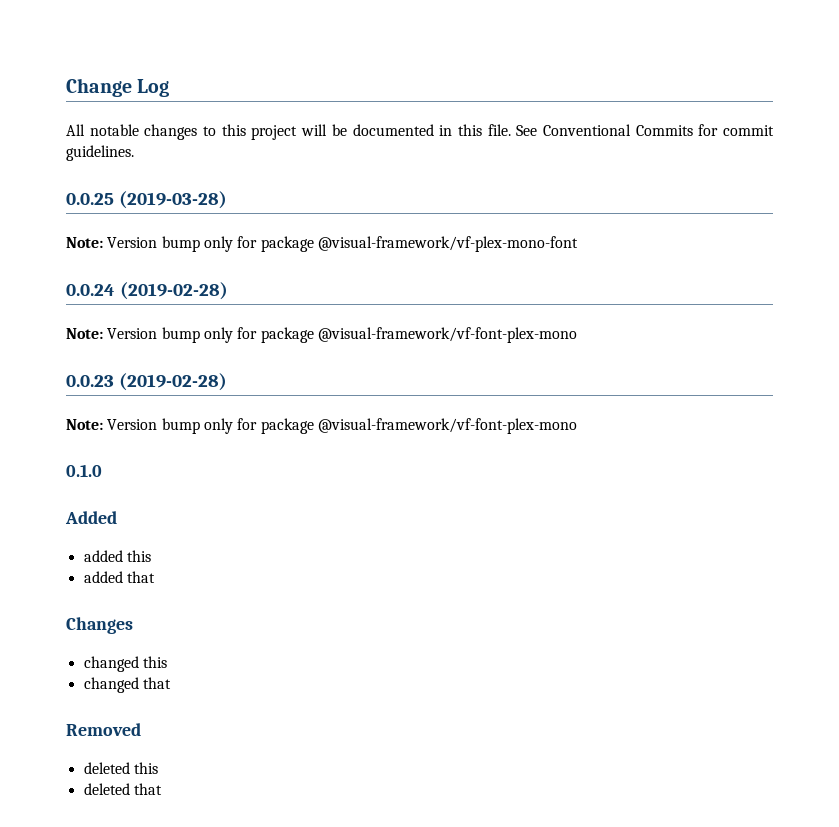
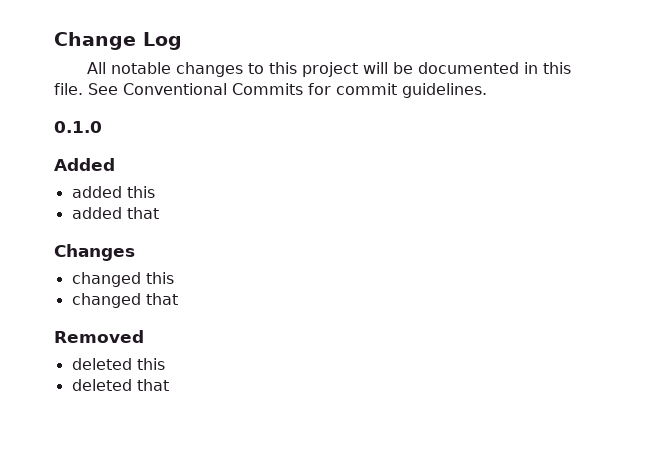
- 0.0.25 (2019-03-28)
- Note: Version bump only for package @visual-framework/vf-plex-mono-font
- 0.0.24 (2019-02-28)
- Note: Version bump only for package @visual-framework/vf-font-plex-mono
- 0.0.23 (2019-02-28)
- Note: Version bump only for package @visual-framework/vf-font-plex-mono

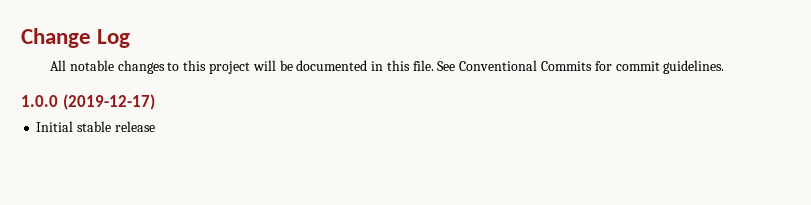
- 0.1.0
- Added
- added this
- added that
- Changes
- changed this
- changed that
- Removed
- deleted this
- deleted that
+ 1.0.0 (2019-12-17)
+ Initial stable release

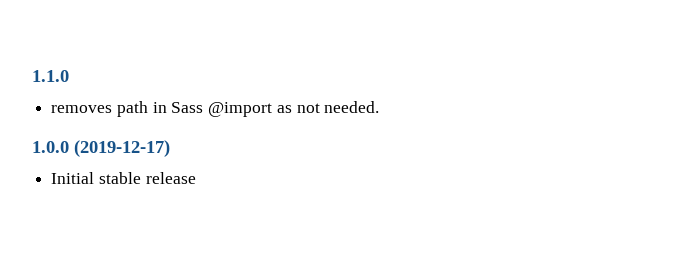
- Change Log
- All notable changes to this project will be documented in this file. See Conventional Commits for commit guidelines.
+ 1.1.0
+ removes path in Sass @import as not needed.

